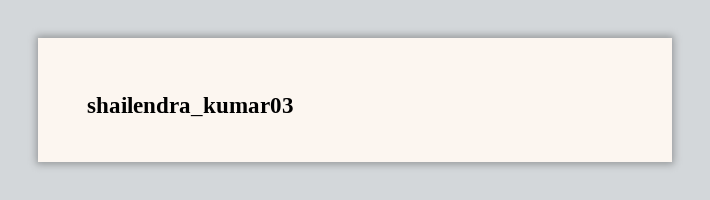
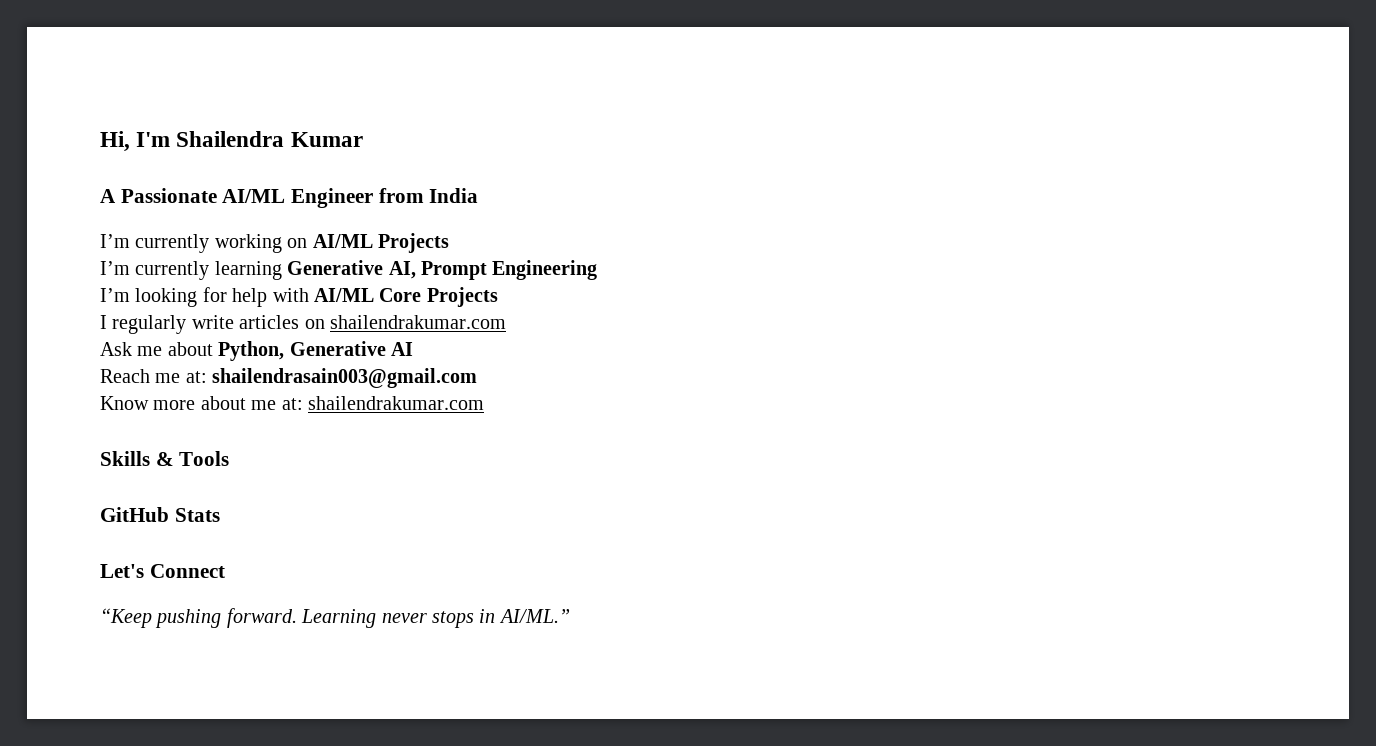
- shailendra_kumar03
+ Hi, I'm Shailendra Kumar
+ A Passionate AI/ML Engineer from India
+ I’m currently working on AI/ML Projects
+ I’m currently learning Generative AI, Prompt Engineering
+ I’m looking for help with AI/ML Core Projects
+ I regularly write articles on shailendrakumar.com
+ Ask me about Python, Generative AI
+ Reach me at: shailendrasain003@gmail.com
+ Know more about me at: shailendrakumar.com
+ Skills & Tools
+ GitHub Stats
+ Let's Connect
+ “Keep pushing forward. Learning never stops in AI/ML.”

